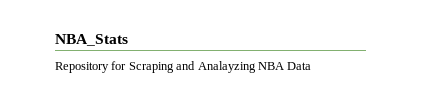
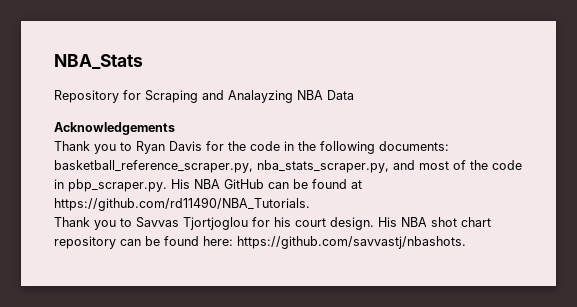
+ Acknowledgements
+ Thank you to Ryan Davis for the code in the following documents: basketball_reference_scraper.py, nba_stats_scraper.py, and most of the code in pbp_scraper.py. His NBA GitHub can be found at https://github.com/rd11490/NBA_Tutorials.
+ Thank you to Savvas Tjortjoglou for his court design. His NBA shot chart repository can be found here: https://github.com/savvastj/nbashots.

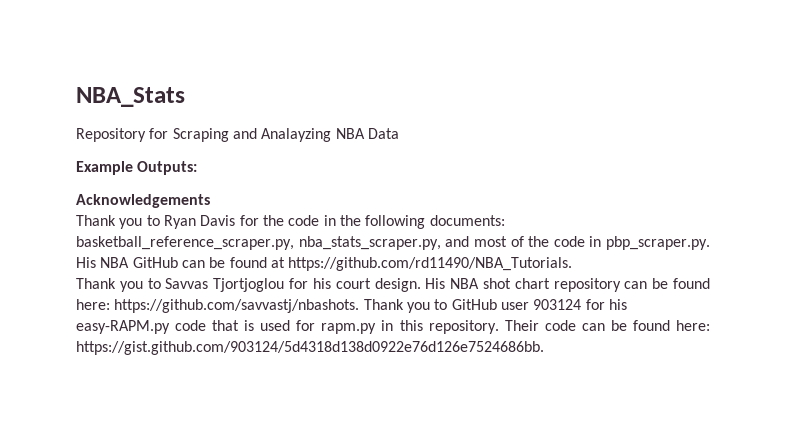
+ Example Outputs:
- His NBA shot chart repository can be found here: https://github.com/savvastj/nbashots.
+ His NBA shot chart repository can be found here: https://github.com/savvastj/nbashots. Thank you to GitHub user 903124 for his easy-RAPM.py code that is used for rapm.py in this repository. Their code can be found here: https://gist.github.com/903124/5d4318d138d0922e76d126e7524686bb.

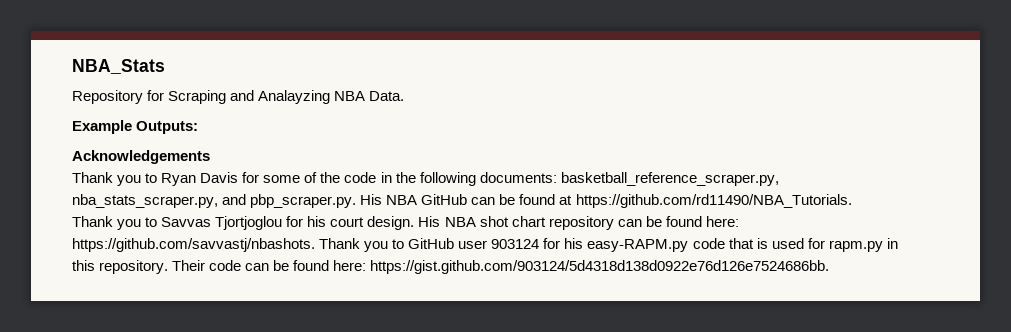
- Repository for Scraping and Analayzing NBA Data
+ Repository for Scraping and Analayzing NBA Data.
- Thank you to Ryan Davis for the code in the following documents: basketball_reference_scraper.py, nba_stats_scraper.py, and most of the code in pbp_scraper.py. His NBA GitHub can be found at https://github.com/rd11490/NBA_Tutorials.
+ Thank you to Ryan Davis for some of the code in the following documents: basketball_reference_scraper.py, nba_stats_scraper.py, and pbp_scraper.py. His NBA GitHub can be found at https://github.com/rd11490/NBA_Tutorials.

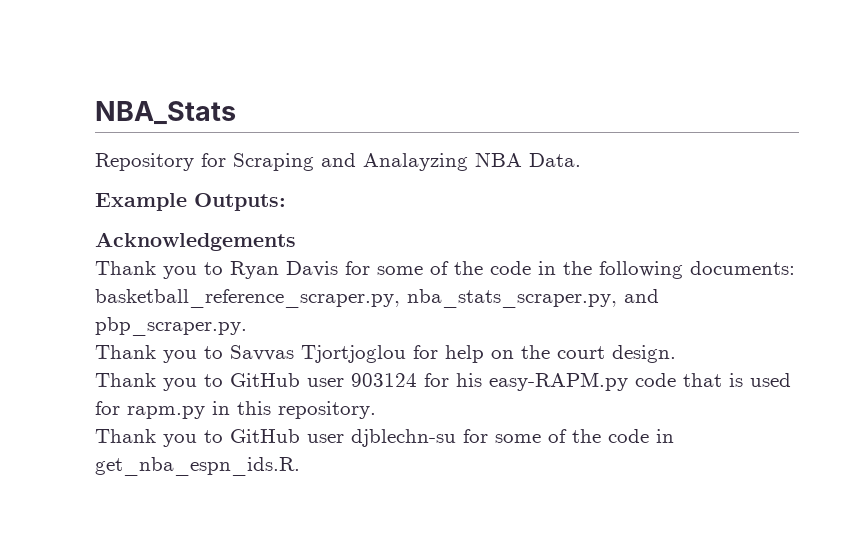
- Thank you to Ryan Davis for some of the code in the following documents: basketball_reference_scraper.py, nba_stats_scraper.py, and pbp_scraper.py. His NBA GitHub can be found at https://github.com/rd11490/NBA_Tutorials.
+ Thank you to Ryan Davis for some of the code in the following documents: basketball_reference_scraper.py, nba_stats_scraper.py, and pbp_scraper.py.
- Thank you to Savvas Tjortjoglou for his court design. His NBA shot chart repository can be found here: https://github.com/savvastj/nbashots. Thank you to GitHub user 903124 for his easy-RAPM.py code that is used for rapm.py in this repository. Their code can be found here: https://gist.github.com/903124/5d4318d138d0922e76d126e7524686bb.
+ Thank you to Savvas Tjortjoglou for help on the court design.
+ Thank you to GitHub user 903124 for his easy-RAPM.py code that is used for rapm.py in this repository.
+ Thank you to GitHub user djblechn-su for some of the code in get_nba_espn_ids.R.

